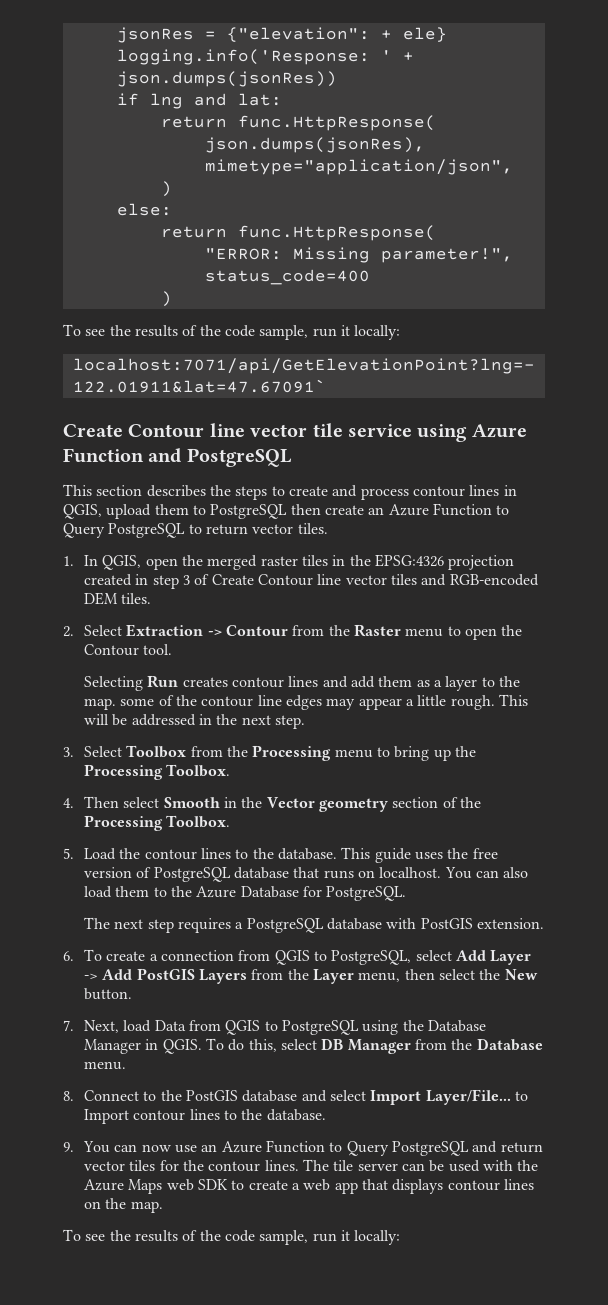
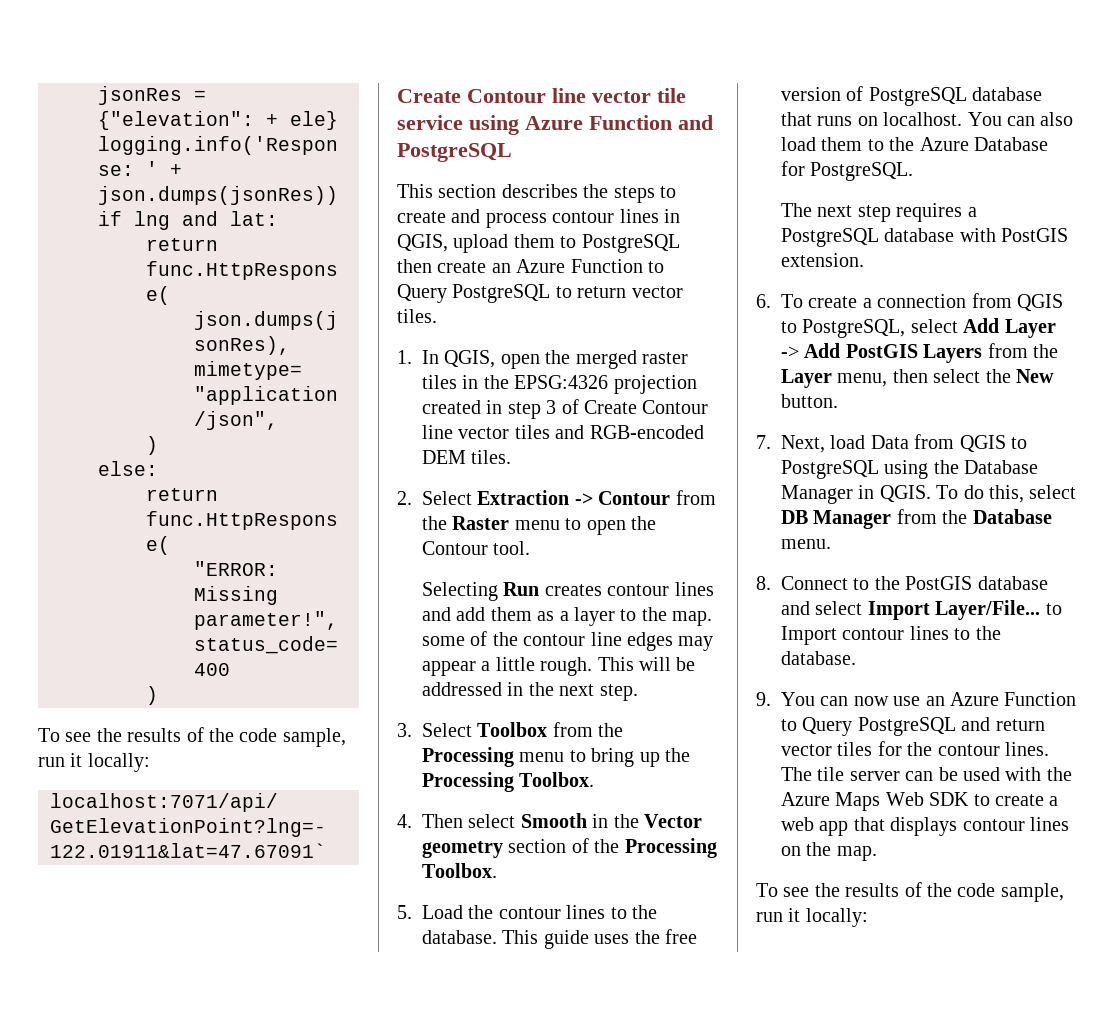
- The tile server can be used with the Azure Maps web SDK to create a web app that displays contour lines on the map.
+ The tile server can be used with the Azure Maps Web SDK to create a web app that displays contour lines on the map.

